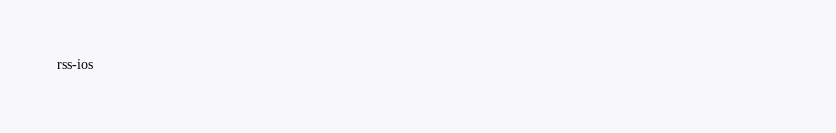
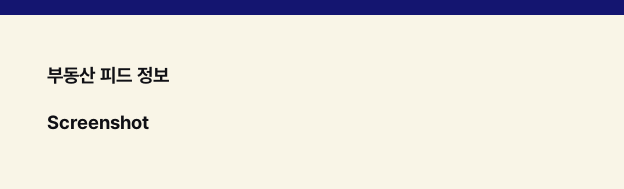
- rss-ios
+ 부동산 피드 정보
+ Screenshot

